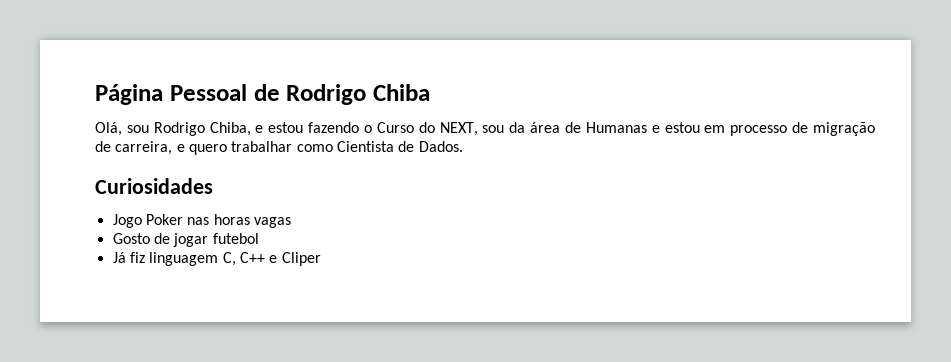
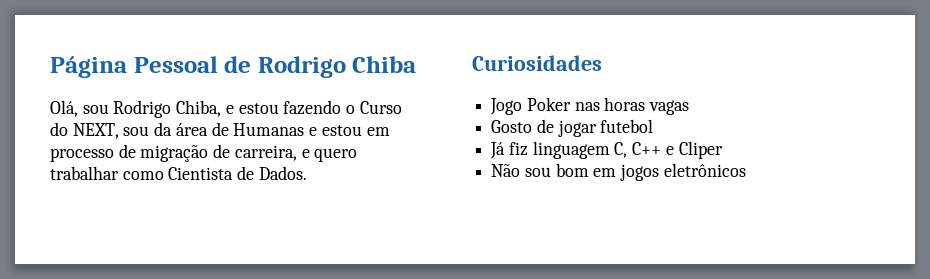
+ Não sou bom em jogos eletrônicos

